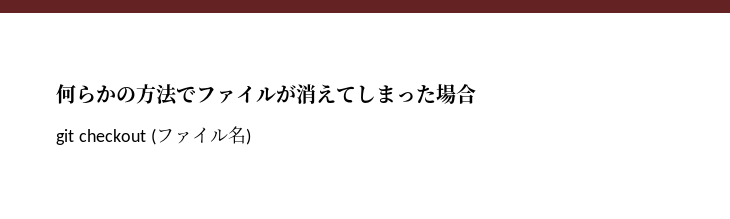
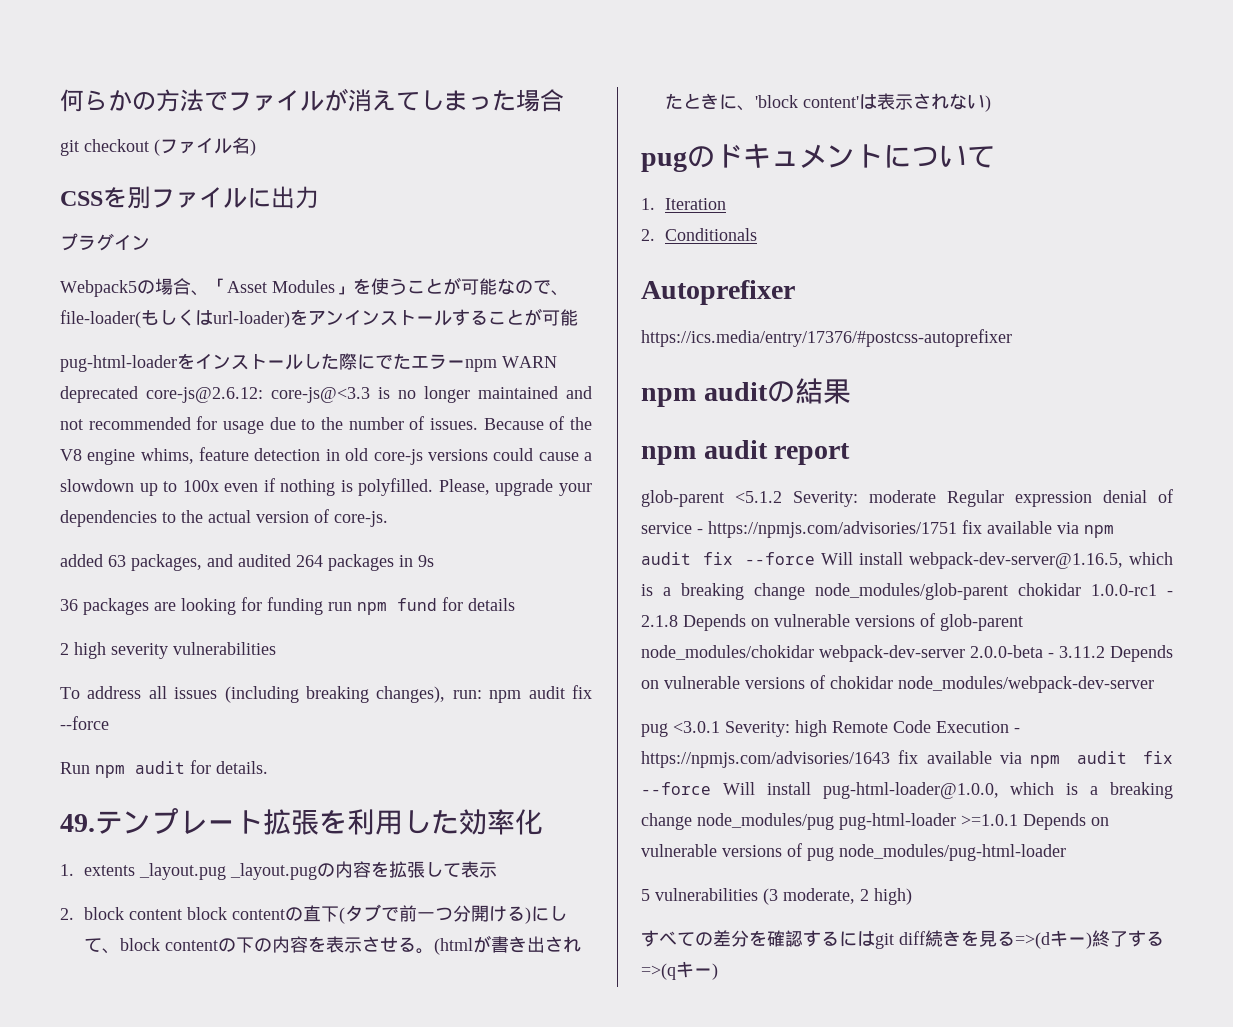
+ CSSを別ファイルに出力
+ プラグイン
+ Webpack5の場合、「Asset Modules」を使うことが可能なので、file-loader(もしくはurl-loader)をアンインストールすることが可能
+ pug-html-loaderをインストールした際にでたエラーnpm WARN deprecated core-js@2.6.12: core-js@<3.3 is no longer maintained and not recommended for usage due to the number of issues. Because of the V8 engine whims, feature detection in old core-js versions could cause a slowdown up to 100x even if nothing is polyfilled. Please, upgrade your dependencies to the actual version of core-js.
+ added 63 packages, and audited 264 packages in 9s
+ 36 packages are looking for funding run npm fund for details
+ 2 high severity vulnerabilities
+ To address all issues (including breaking changes), run: npm audit fix --force
+ Run npm audit for details.
+ 49.テンプレート拡張を利用した効率化
+ 1. extents _layout.pug _layout.pugの内容を拡張して表示
+ 2. block content block contentの直下(タブで前一つ分開ける)にして、block contentの下の内容を表示させる。(htmlが書き出されたときに、'block content'は表示されない)
+ pugのドキュメントについて
+ 1. Iteration
+ 2. Conditionals
+ Autoprefixer
+ https://ics.media/entry/17376/#postcss-autoprefixer
+ npm auditの結果
+ npm audit report
+ glob-parent <5.1.2 Severity: moderate Regular expression denial of service - https://npmjs.com/advisories/1751 fix available via npm audit fix --force Will install webpack-dev-server@1.16.5, which is a breaking change node_modules/glob-parent chokidar 1.0.0-rc1 - 2.1.8 Depends on vulnerable versions of glob-parent node_modules/chokidar webpack-dev-server 2.0.0-beta - 3.11.2 Depends on vulnerable versions of chokidar node_modules/webpack-dev-server
+ pug <3.0.1 Severity: high Remote Code Execution - https://npmjs.com/advisories/1643 fix available via npm audit fix --force Will install pug-html-loader@1.0.0, which is a breaking change node_modules/pug pug-html-loader >=1.0.1 Depends on vulnerable versions of pug node_modules/pug-html-loader
+ 5 vulnerabilities (3 moderate, 2 high)
+ すべての差分を確認するにはgit diff続きを見る=>(dキー)終了する=>(qキー)

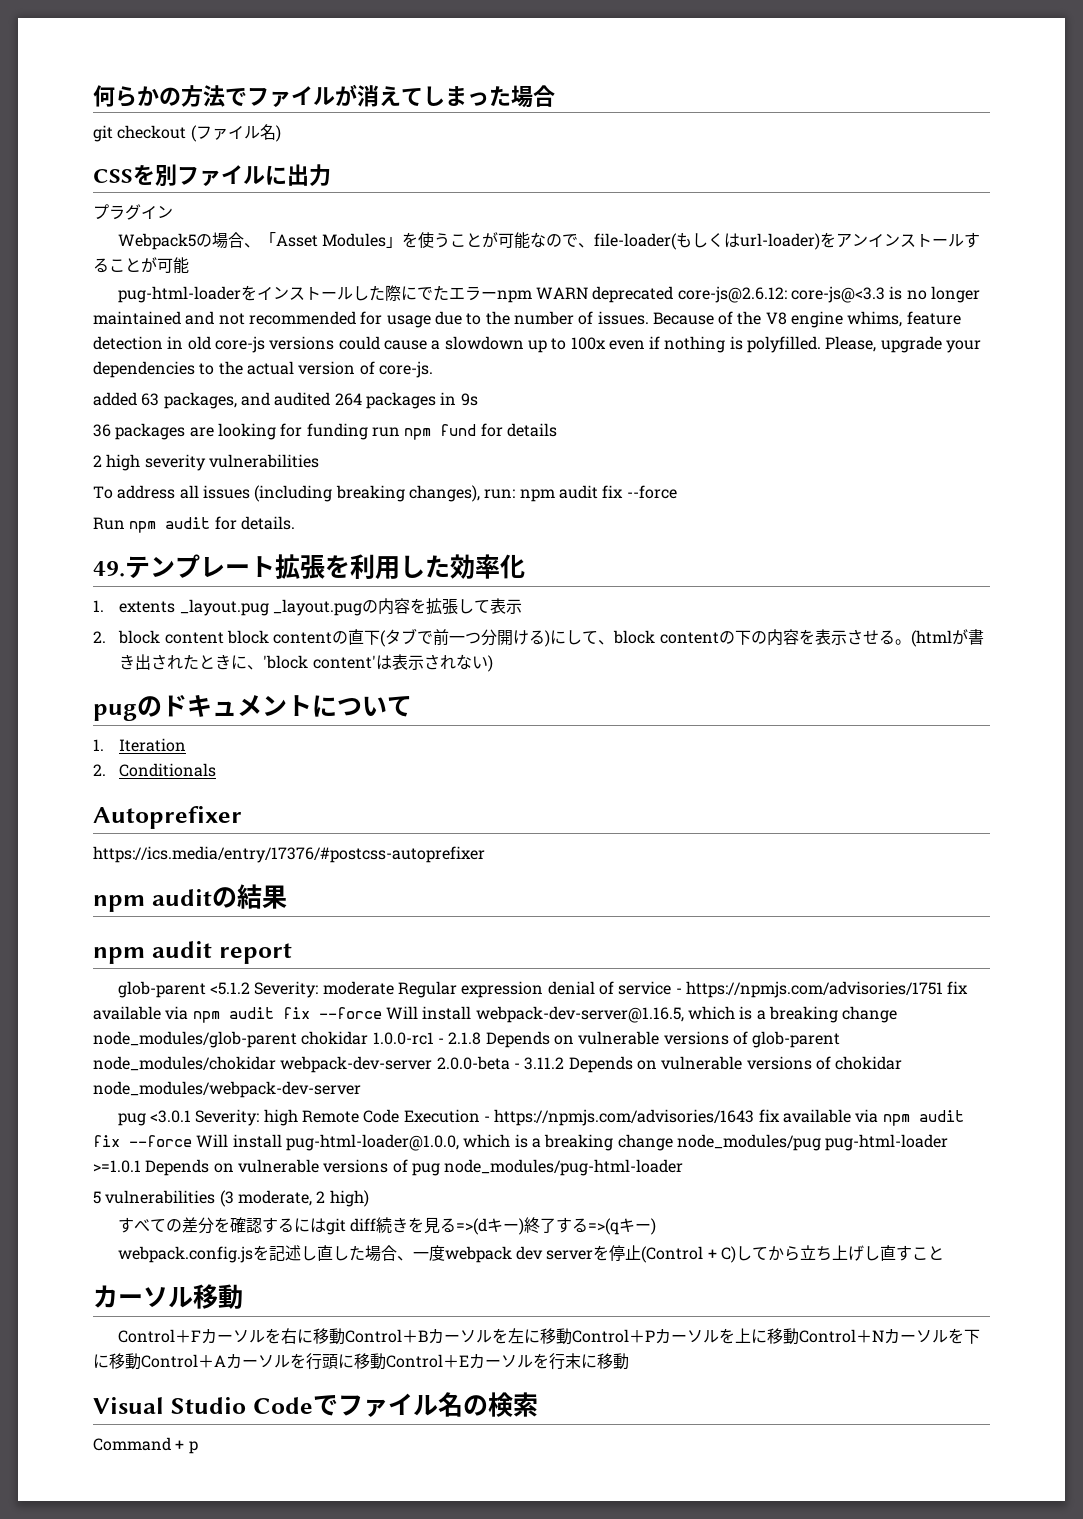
+ webpack.config.jsを記述し直した場合、一度webpack dev serverを停止(Control + C)してから立ち上げし直すこと
+ カーソル移動
+ Control＋Fカーソルを右に移動Control＋Bカーソルを左に移動Control＋Pカーソルを上に移動Control＋Nカーソルを下に移動Control＋Aカーソルを行頭に移動Control＋Eカーソルを行末に移動
+ Visual Studio Codeでファイル名の検索
+ Command + p

